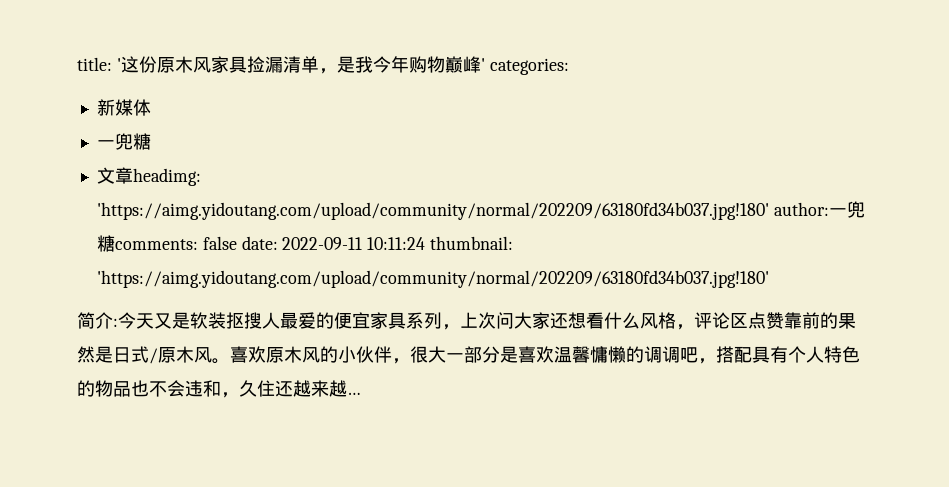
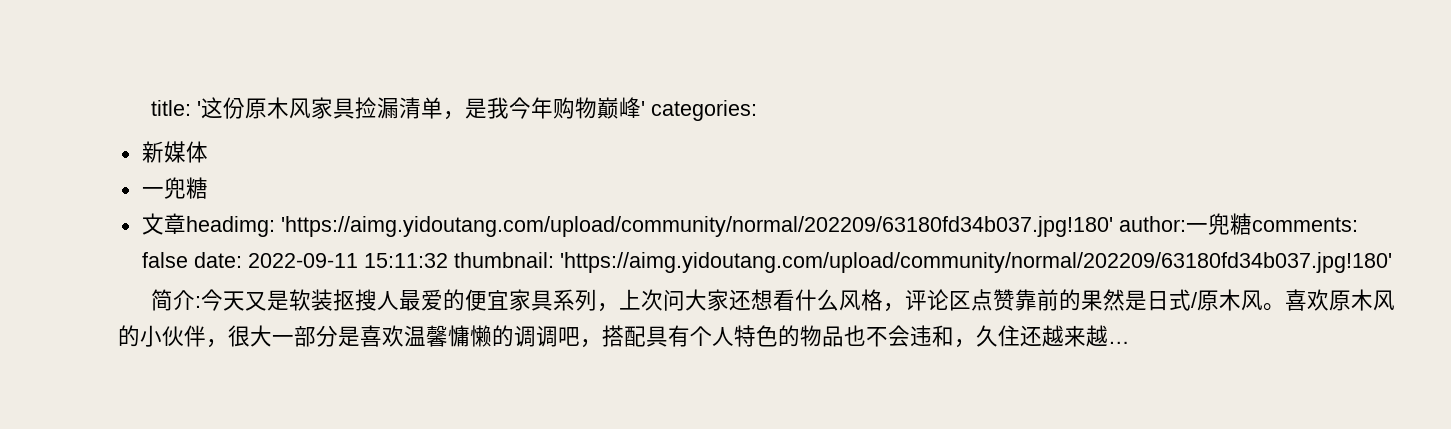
- 文章headimg: 'https://aimg.yidoutang.com/upload/community/normal/202209/63180fd34b037.jpg!180' author:一兜糖comments: false date: 2022-09-11 10:11:24 thumbnail: 'https://aimg.yidoutang.com/upload/community/normal/202209/63180fd34b037.jpg!180'
+ 文章headimg: 'https://aimg.yidoutang.com/upload/community/normal/202209/63180fd34b037.jpg!180' author:一兜糖comments: false date: 2022-09-11 15:11:32 thumbnail: 'https://aimg.yidoutang.com/upload/community/normal/202209/63180fd34b037.jpg!180'

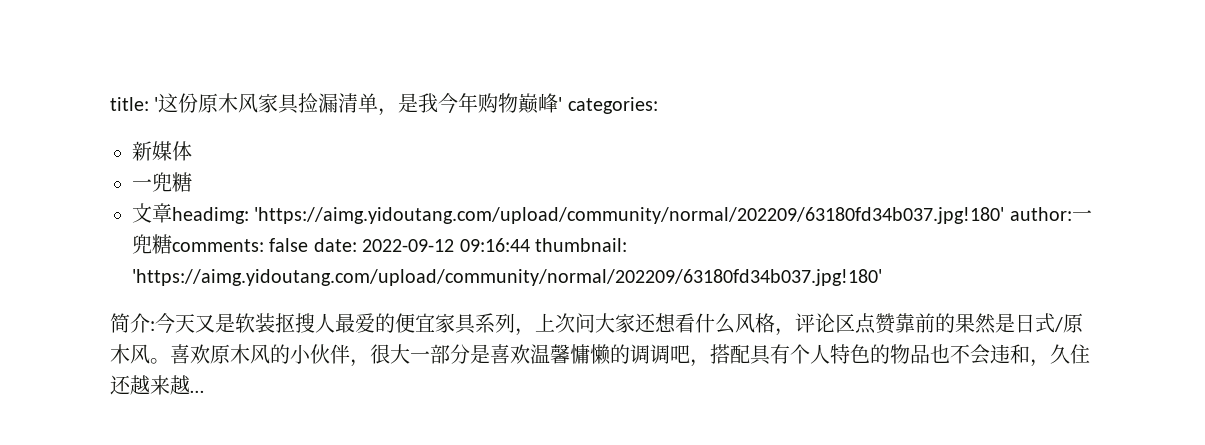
- 文章headimg: 'https://aimg.yidoutang.com/upload/community/normal/202209/63180fd34b037.jpg!180' author:一兜糖comments: false date: 2022-09-11 15:11:32 thumbnail: 'https://aimg.yidoutang.com/upload/community/normal/202209/63180fd34b037.jpg!180'
+ 文章headimg: 'https://aimg.yidoutang.com/upload/community/normal/202209/63180fd34b037.jpg!180' author:一兜糖comments: false date: 2022-09-12 09:16:44 thumbnail: 'https://aimg.yidoutang.com/upload/community/normal/202209/63180fd34b037.jpg!180'

